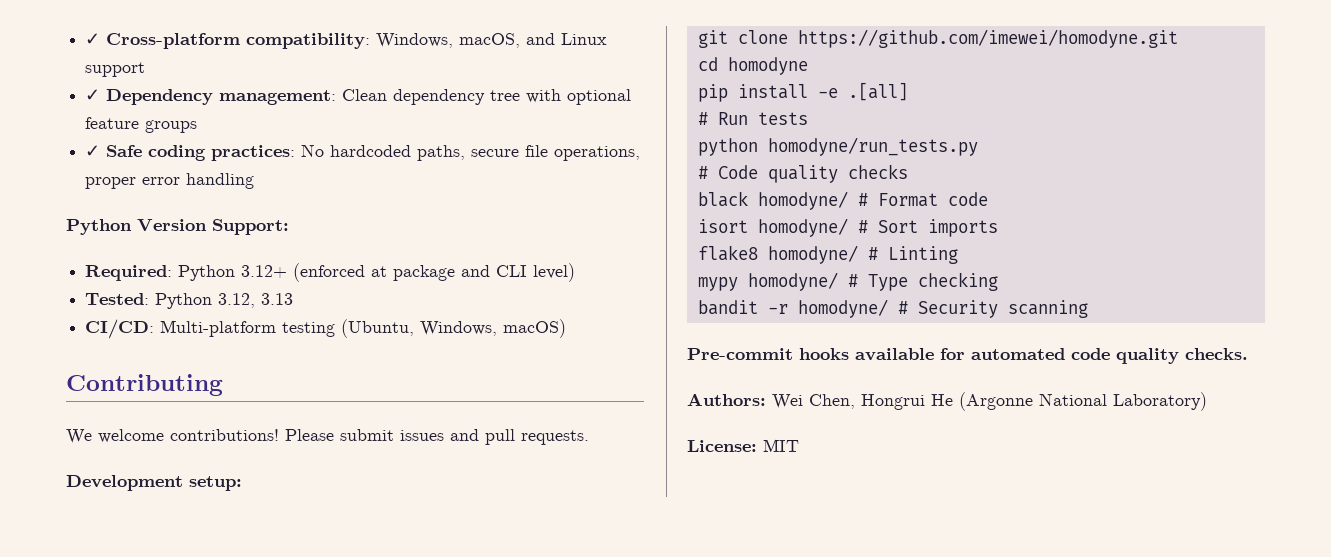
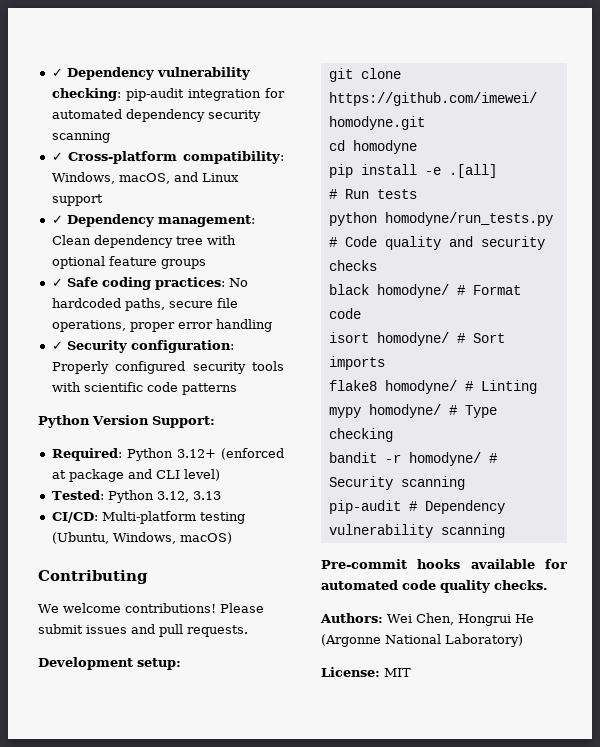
+ ✓ Dependency vulnerability checking: pip-audit integration for automated dependency security scanning
+ ✓ Security configuration: Properly configured security tools with scientific code patterns
- # Code quality checks
+ # Code quality and security checks
+ pip-audit # Dependency vulnerability scanning

